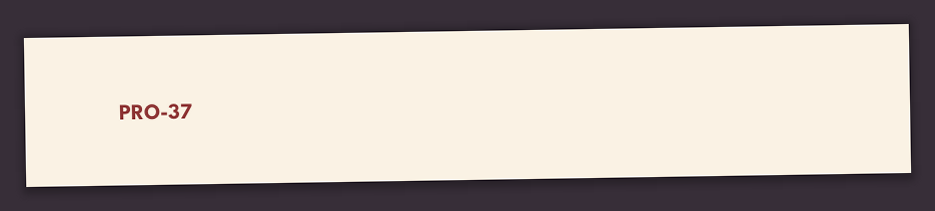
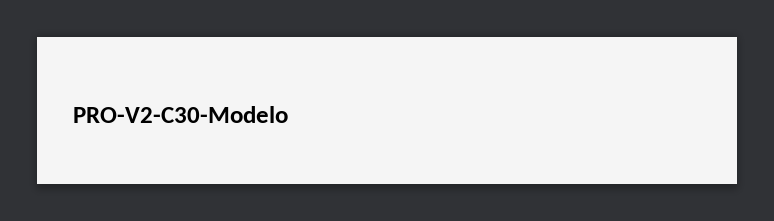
- PRO-37
+ PRO-V2-C30-Modelo

